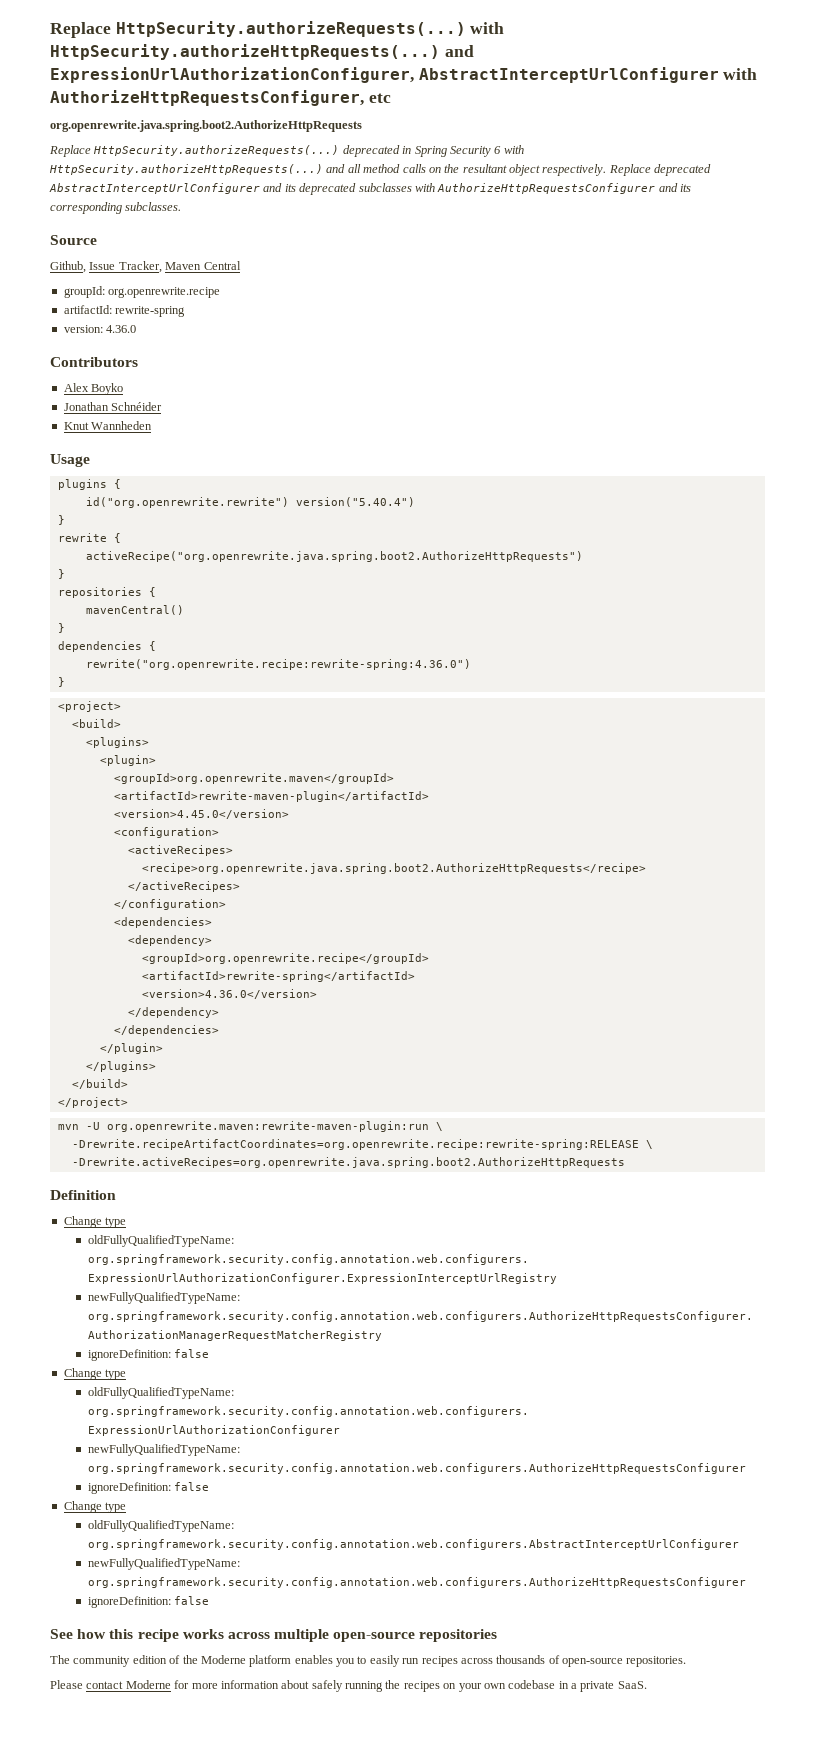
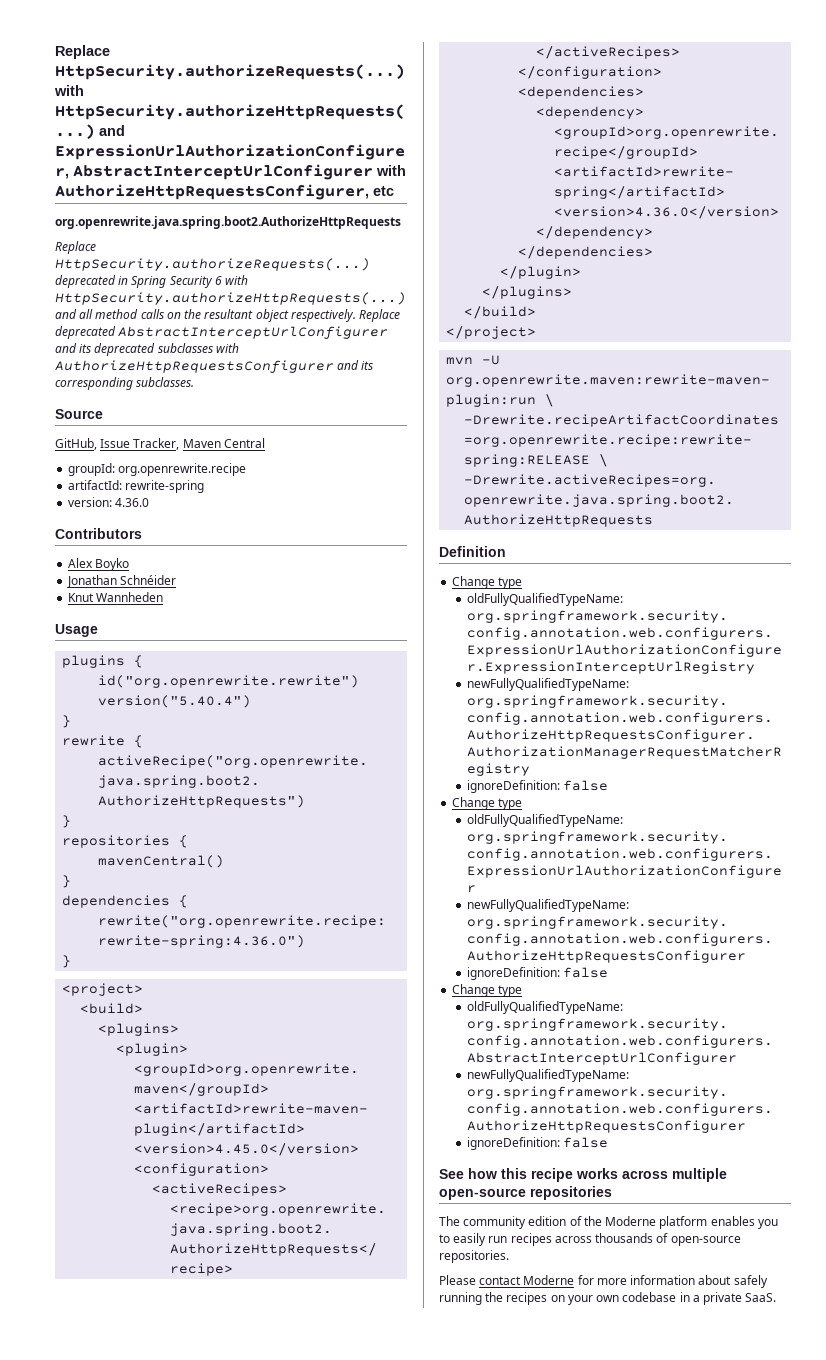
- Github, Issue Tracker, Maven Central
+ GitHub, Issue Tracker, Maven Central

